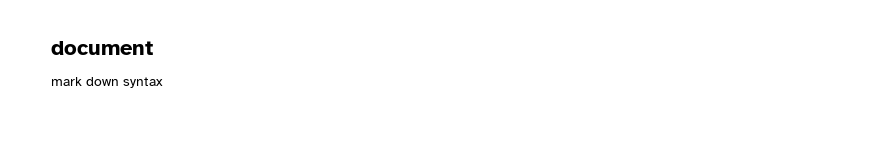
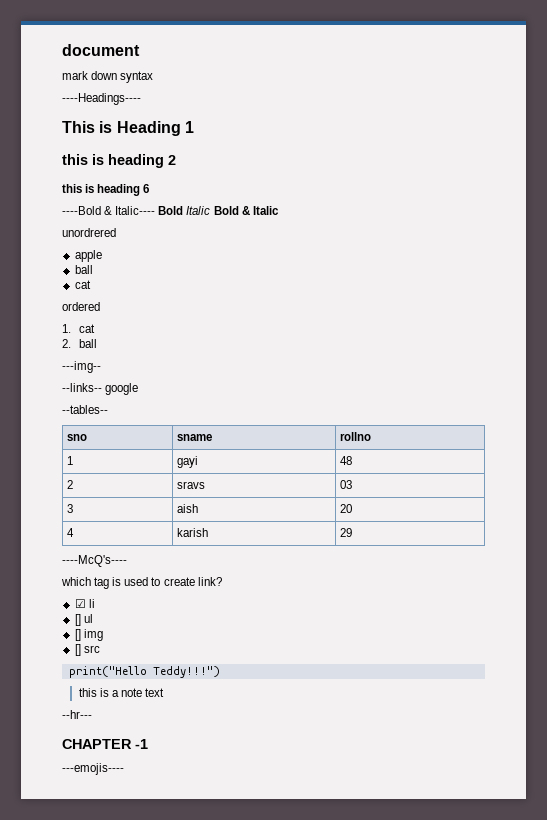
+ ----Headings----
+ This is Heading 1
+ this is heading 2
+ this is heading 6
+ ----Bold & Italic---- Bold Italic Bold & Italic
+ unordrered
+ apple
+ ball
+ cat
+ ordered
+ 1. cat
+ 2. ball
+ ---img--
+ --links-- google
+ --tables--
+ sno | sname | rollno
+ 1 | gayi | 48
+ 2 | sravs | 03
+ 3 | aish | 20
+ 4 | karish | 29
+ ----McQ's----
+ which tag is used to create link?
+ ☑ li
+ [] ul
+ [] img
+ [] src
+ print("Hello Teddy!!!")
+ this is a note text
+ --hr---
+ CHAPTER -1
+ ---emojis----

